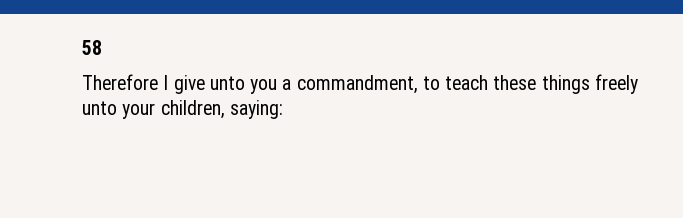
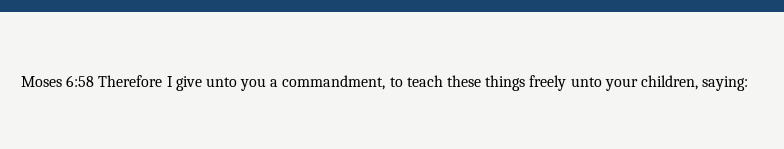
- 58
- Therefore I give unto you a commandment, to teach these things freely unto your children, saying:
+ Moses 6:58 Therefore I give unto you a commandment, to teach these things freely unto your children, saying:

